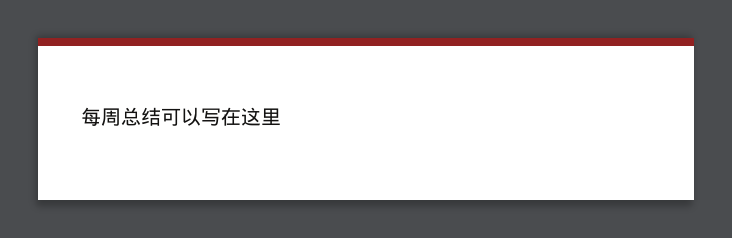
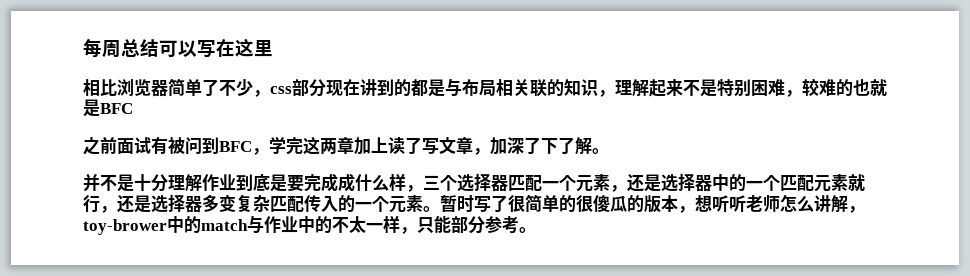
+ 相比浏览器简单了不少，css部分现在讲到的都是与布局相关联的知识，理解起来不是特别困难，较难的也就是BFC
+ 之前面试有被问到BFC，学完这两章加上读了写文章，加深了下了解。
+ 并不是十分理解作业到底是要完成成什么样，三个选择器匹配一个元素，还是选择器中的一个匹配元素就行，还是选择器多变复杂匹配传入的一个元素。暂时写了很简单的很傻瓜的版本，想听听老师怎么讲解，toy-brower中的match与作业中的不太一样，只能部分参考。

